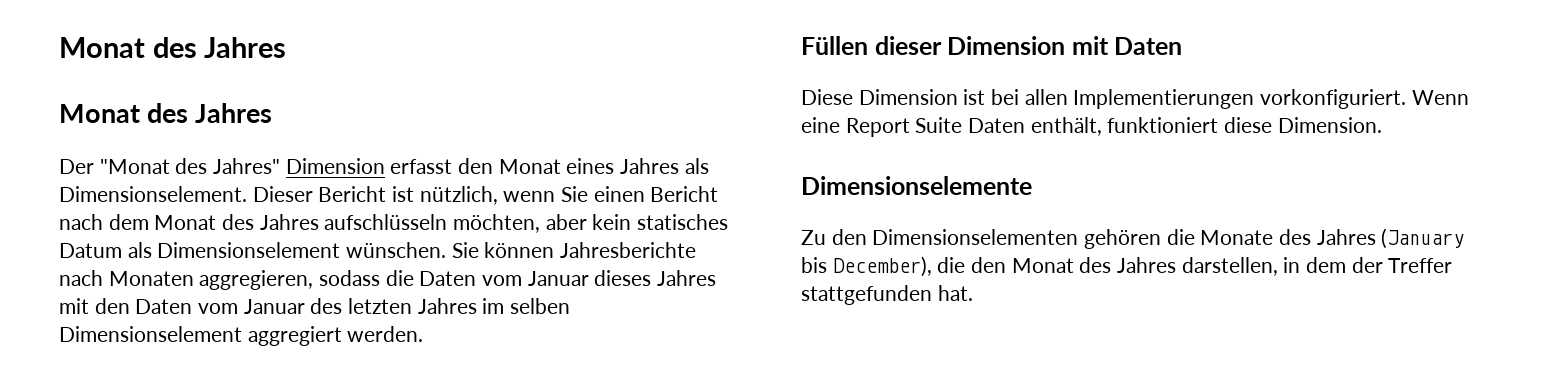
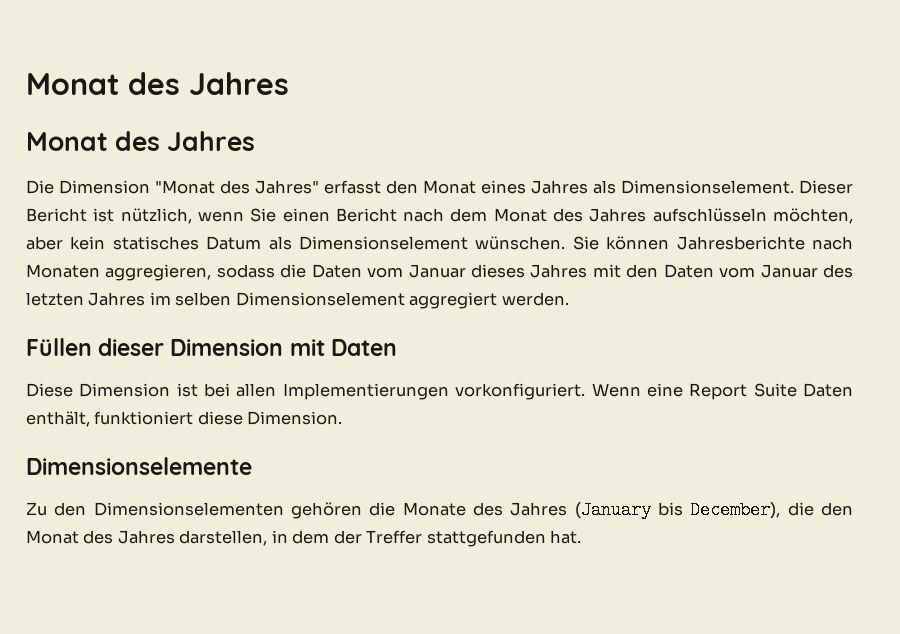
- Der "Monat des Jahres" Dimension erfasst den Monat eines Jahres als Dimensionselement.
+ Die Dimension "Monat des Jahres" erfasst den Monat eines Jahres als Dimensionselement.

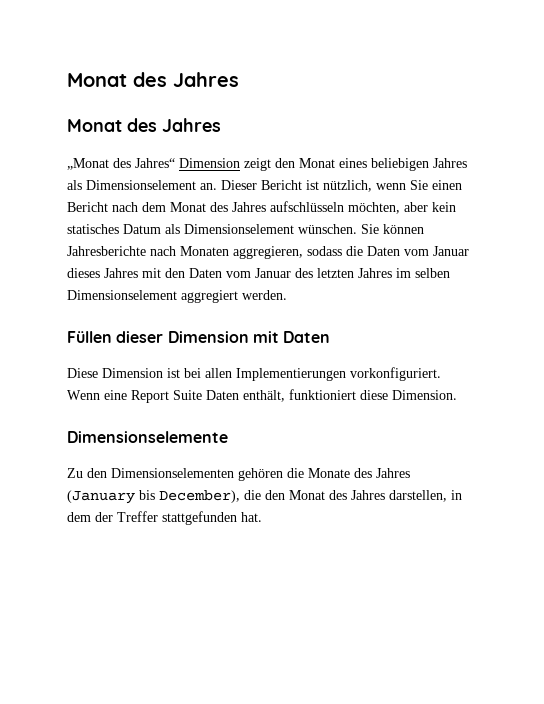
- Die Dimension "Monat des Jahres" erfasst den Monat eines Jahres als Dimensionselement.
+ „Monat des Jahres“ Dimension zeigt den Monat eines beliebigen Jahres als Dimensionselement an.

